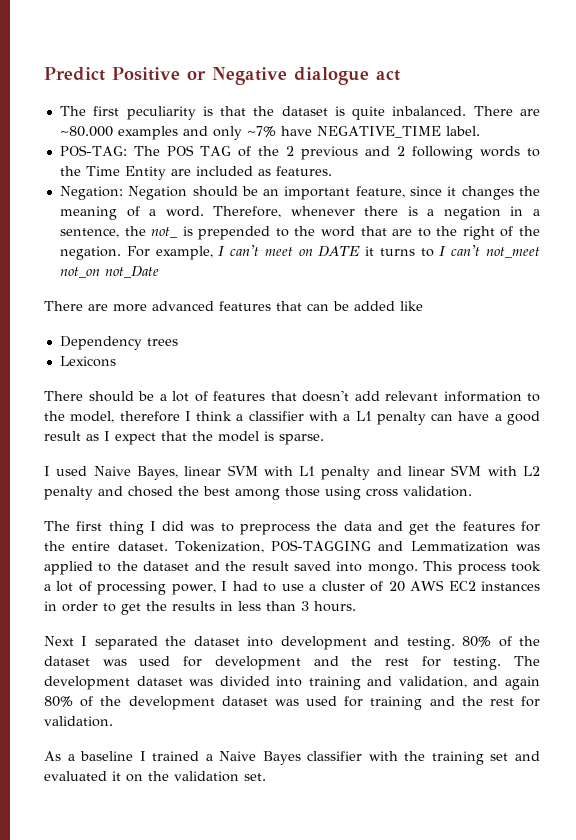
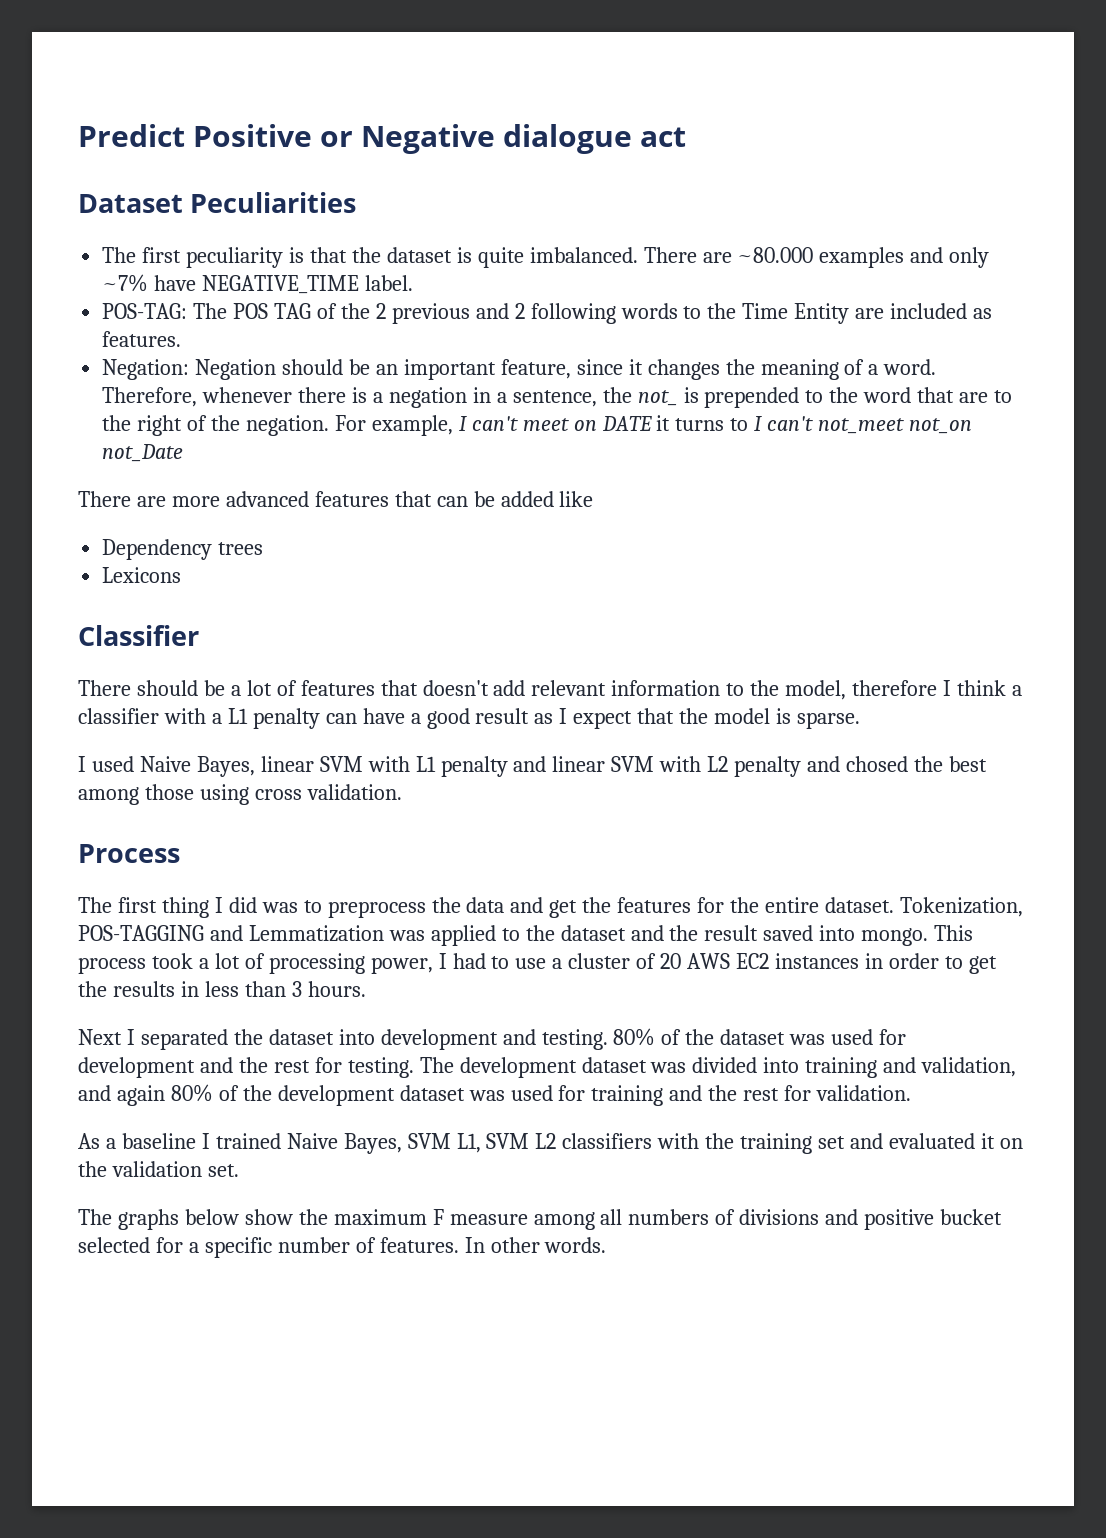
+ Dataset Peculiarities
- The first peculiarity is that the dataset is quite inbalanced.
+ The first peculiarity is that the dataset is quite imbalanced.
+ Classifier
+ Process
- As a baseline I trained a Naive Bayes classifier with the training set and evaluated it on the validation set.
+ As a baseline I trained Naive Bayes, SVM L1, SVM L2 classifiers with the training set and evaluated it on the validation set.
+ The graphs below show the maximum F measure among all numbers of divisions and positive bucket selected for a specific number of features. In other words.

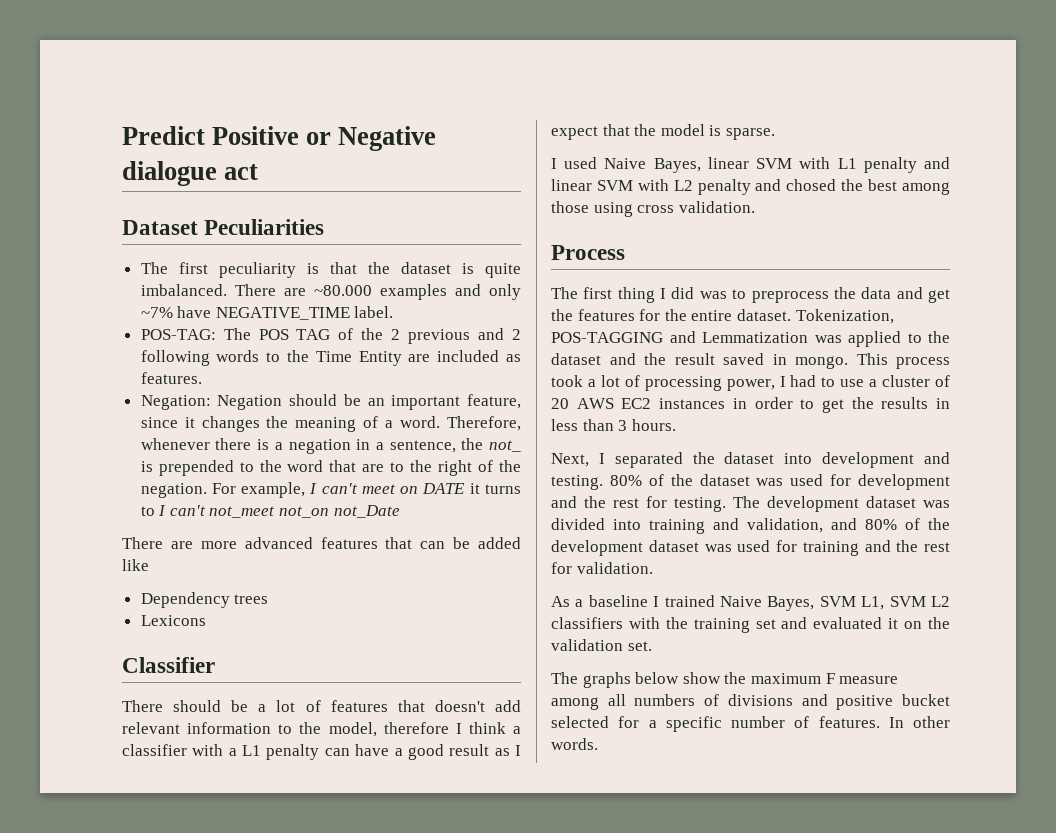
- Tokenization, POS-TAGGING and Lemmatization was applied to the dataset and the result saved into mongo.
+ Tokenization, POS-TAGGING and Lemmatization was applied to the dataset and the result saved in mongo.
- Next I separated the dataset into development and testing.
+ Next, I separated the dataset into development and testing.
- The development dataset was divided into training and validation, and again 80% of the development dataset was used for training and the rest for validation.
+ The development dataset was divided into training and validation, and 80% of the development dataset was used for training and the rest for validation.

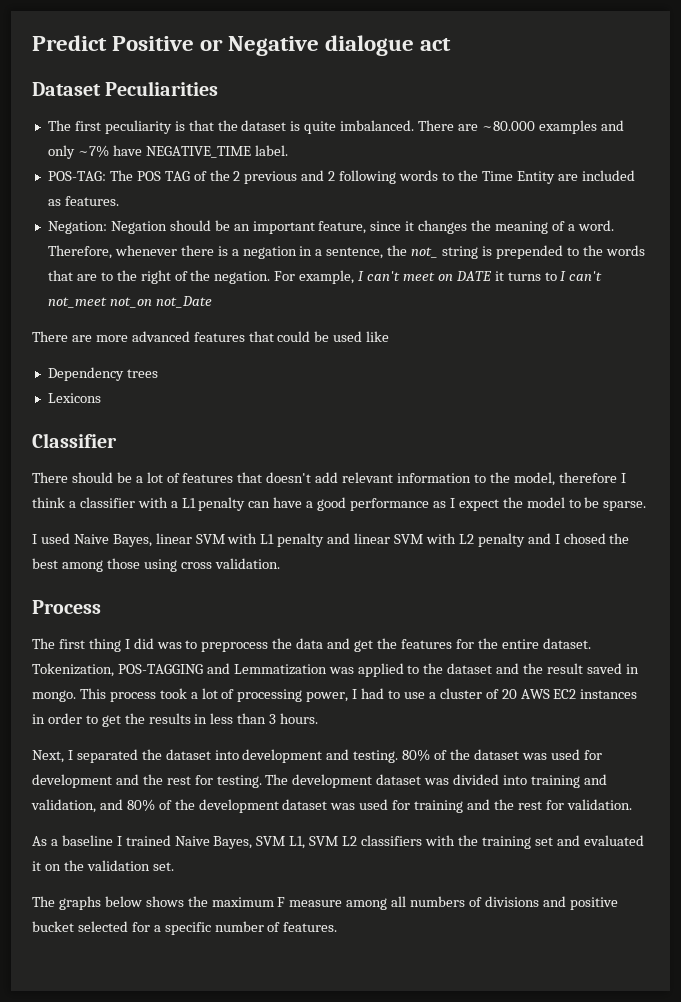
- Therefore, whenever there is a negation in a sentence, the not_ is prepended to the word that are to the right of the negation.
+ Therefore, whenever there is a negation in a sentence, the not_ string is prepended to the words that are to the right of the negation.
- There are more advanced features that can be added like
+ There are more advanced features that could be used like
- There should be a lot of features that doesn't add relevant information to the model, therefore I think a classifier with a L1 penalty can have a good result as I expect that the model is sparse.
+ There should be a lot of features that doesn't add relevant information to the model, therefore I think a classifier with a L1 penalty can have a good performance as I expect the model to be sparse.
- I used Naive Bayes, linear SVM with L1 penalty and linear SVM with L2 penalty and chosed the best among those using cross validation.
+ I used Naive Bayes, linear SVM with L1 penalty and linear SVM with L2 penalty and I chosed the best among those using cross validation.
- The graphs below show the maximum F measure among all numbers of divisions and positive bucket selected for a specific number of features. In other words.
+ The graphs below shows the maximum F measure among all numbers of divisions and positive bucket selected for a specific number of features.

